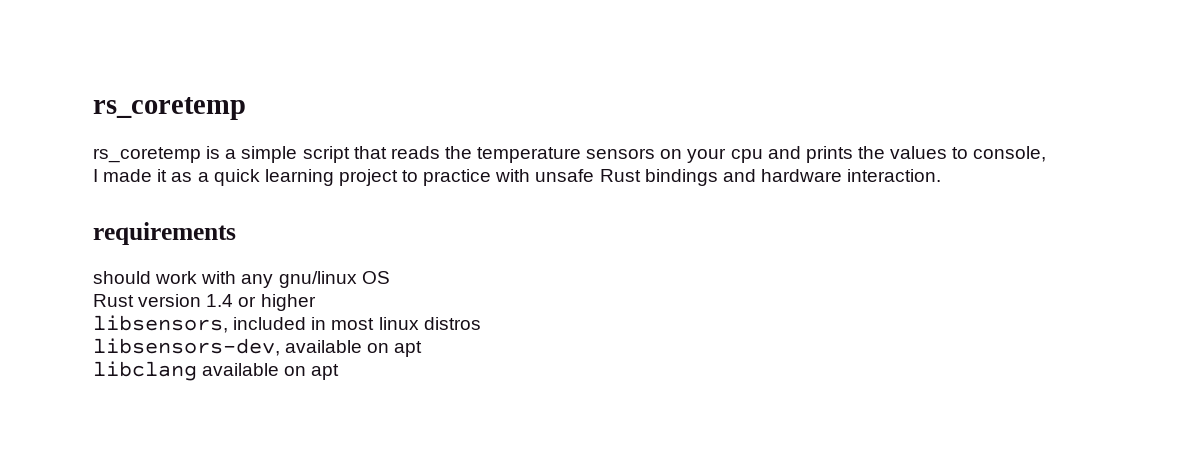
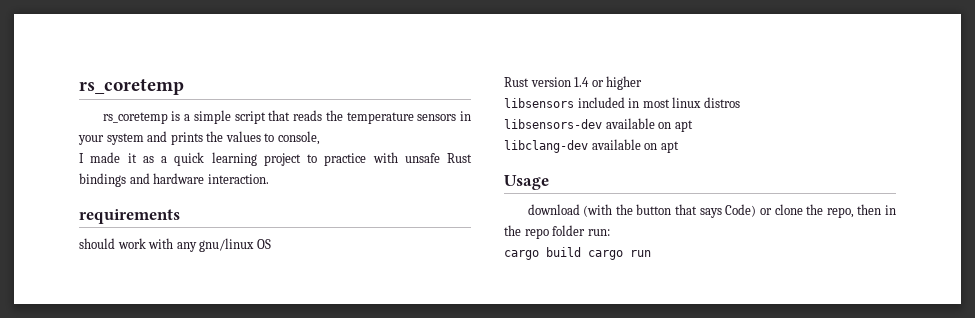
- rs_coretemp is a simple script that reads the temperature sensors on your cpu and prints the values to console,
+ rs_coretemp is a simple script that reads the temperature sensors in your system and prints the values to console,
- libsensors, included in most linux distros
+ libsensors included in most linux distros
- libsensors-dev, available on apt
- libclang available on apt
+ libsensors-dev available on apt
+ libclang-dev available on apt
+ Usage
+ download (with the button that says Code) or clone the repo, then in the repo folder run:
+ cargo build cargo run

